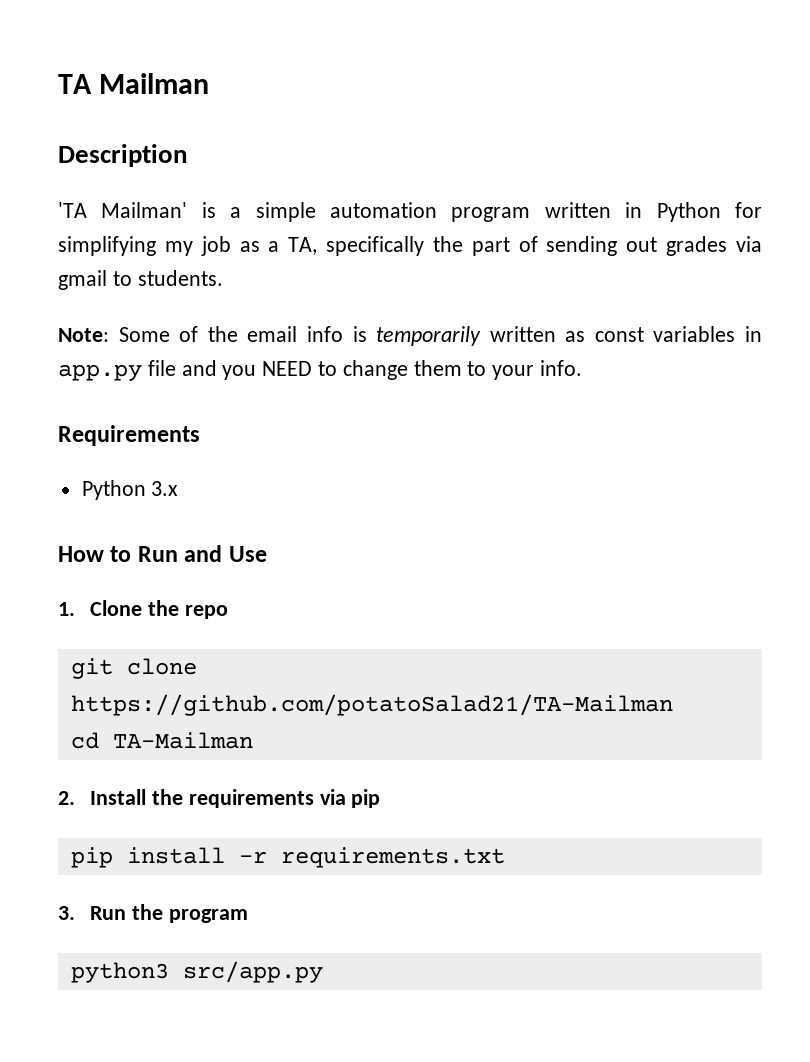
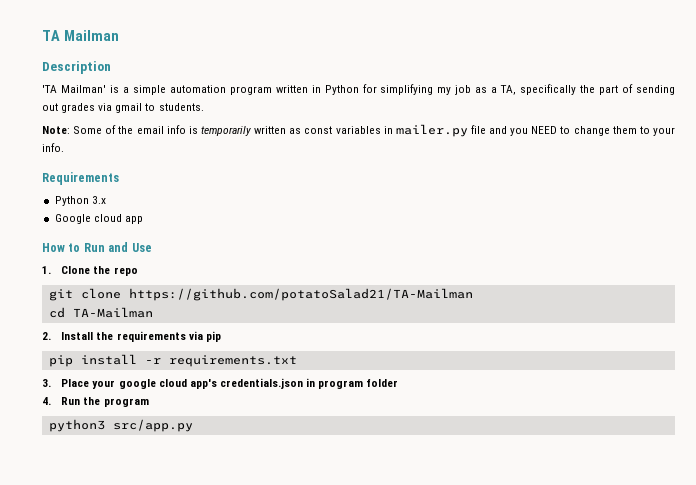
- Note: Some of the email info is temporarily written as const variables in app.py file and you NEED to change them to your info.
+ Note: Some of the email info is temporarily written as const variables in mailer.py file and you NEED to change them to your info.
+ Google cloud app
- 3. Run the program
+ 3. Place your google cloud app's credentials.json in program folder
+ 4. Run the program

